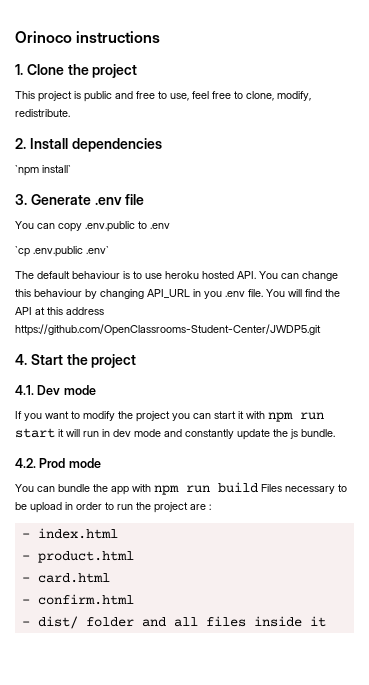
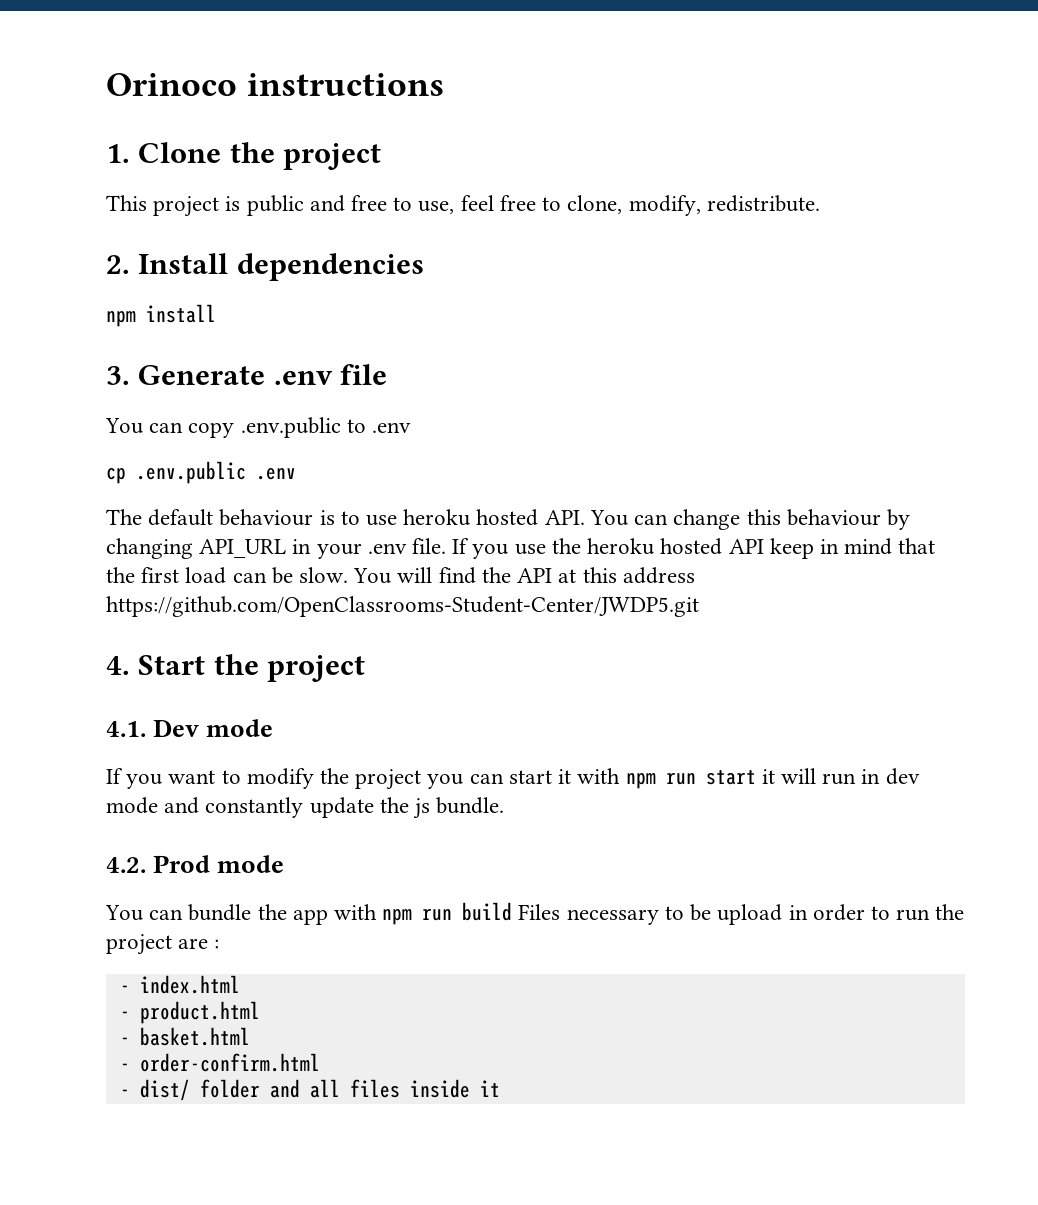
- `npm install`
+ npm install
- `cp .env.public .env`
+ cp .env.public .env
- The default behaviour is to use heroku hosted API. You can change this behaviour by changing API_URL in you .env file.
+ The default behaviour is to use heroku hosted API. You can change this behaviour by changing API_URL in your .env file.
+ If you use the heroku hosted API keep in mind that the first load can be slow.
- - card.html
- - confirm.html
+ - basket.html
+ - order-confirm.html

